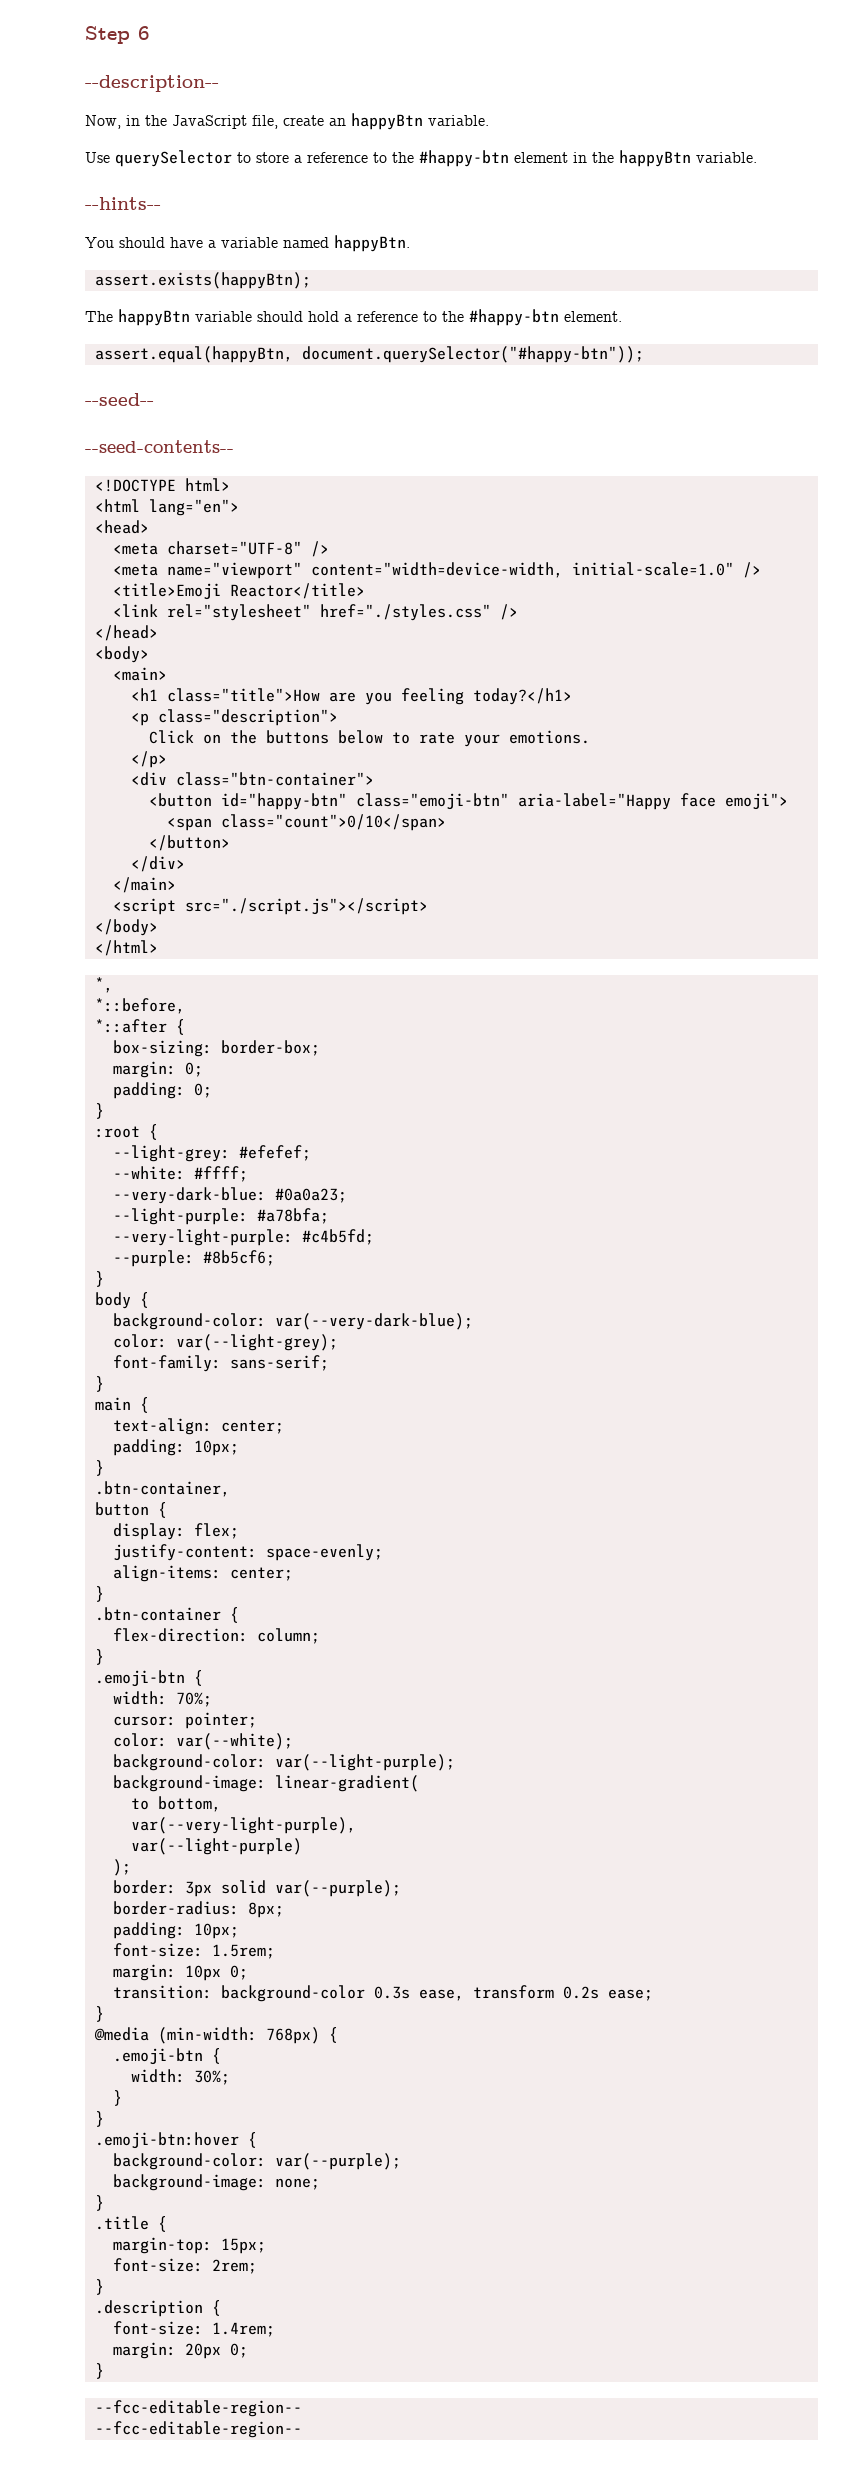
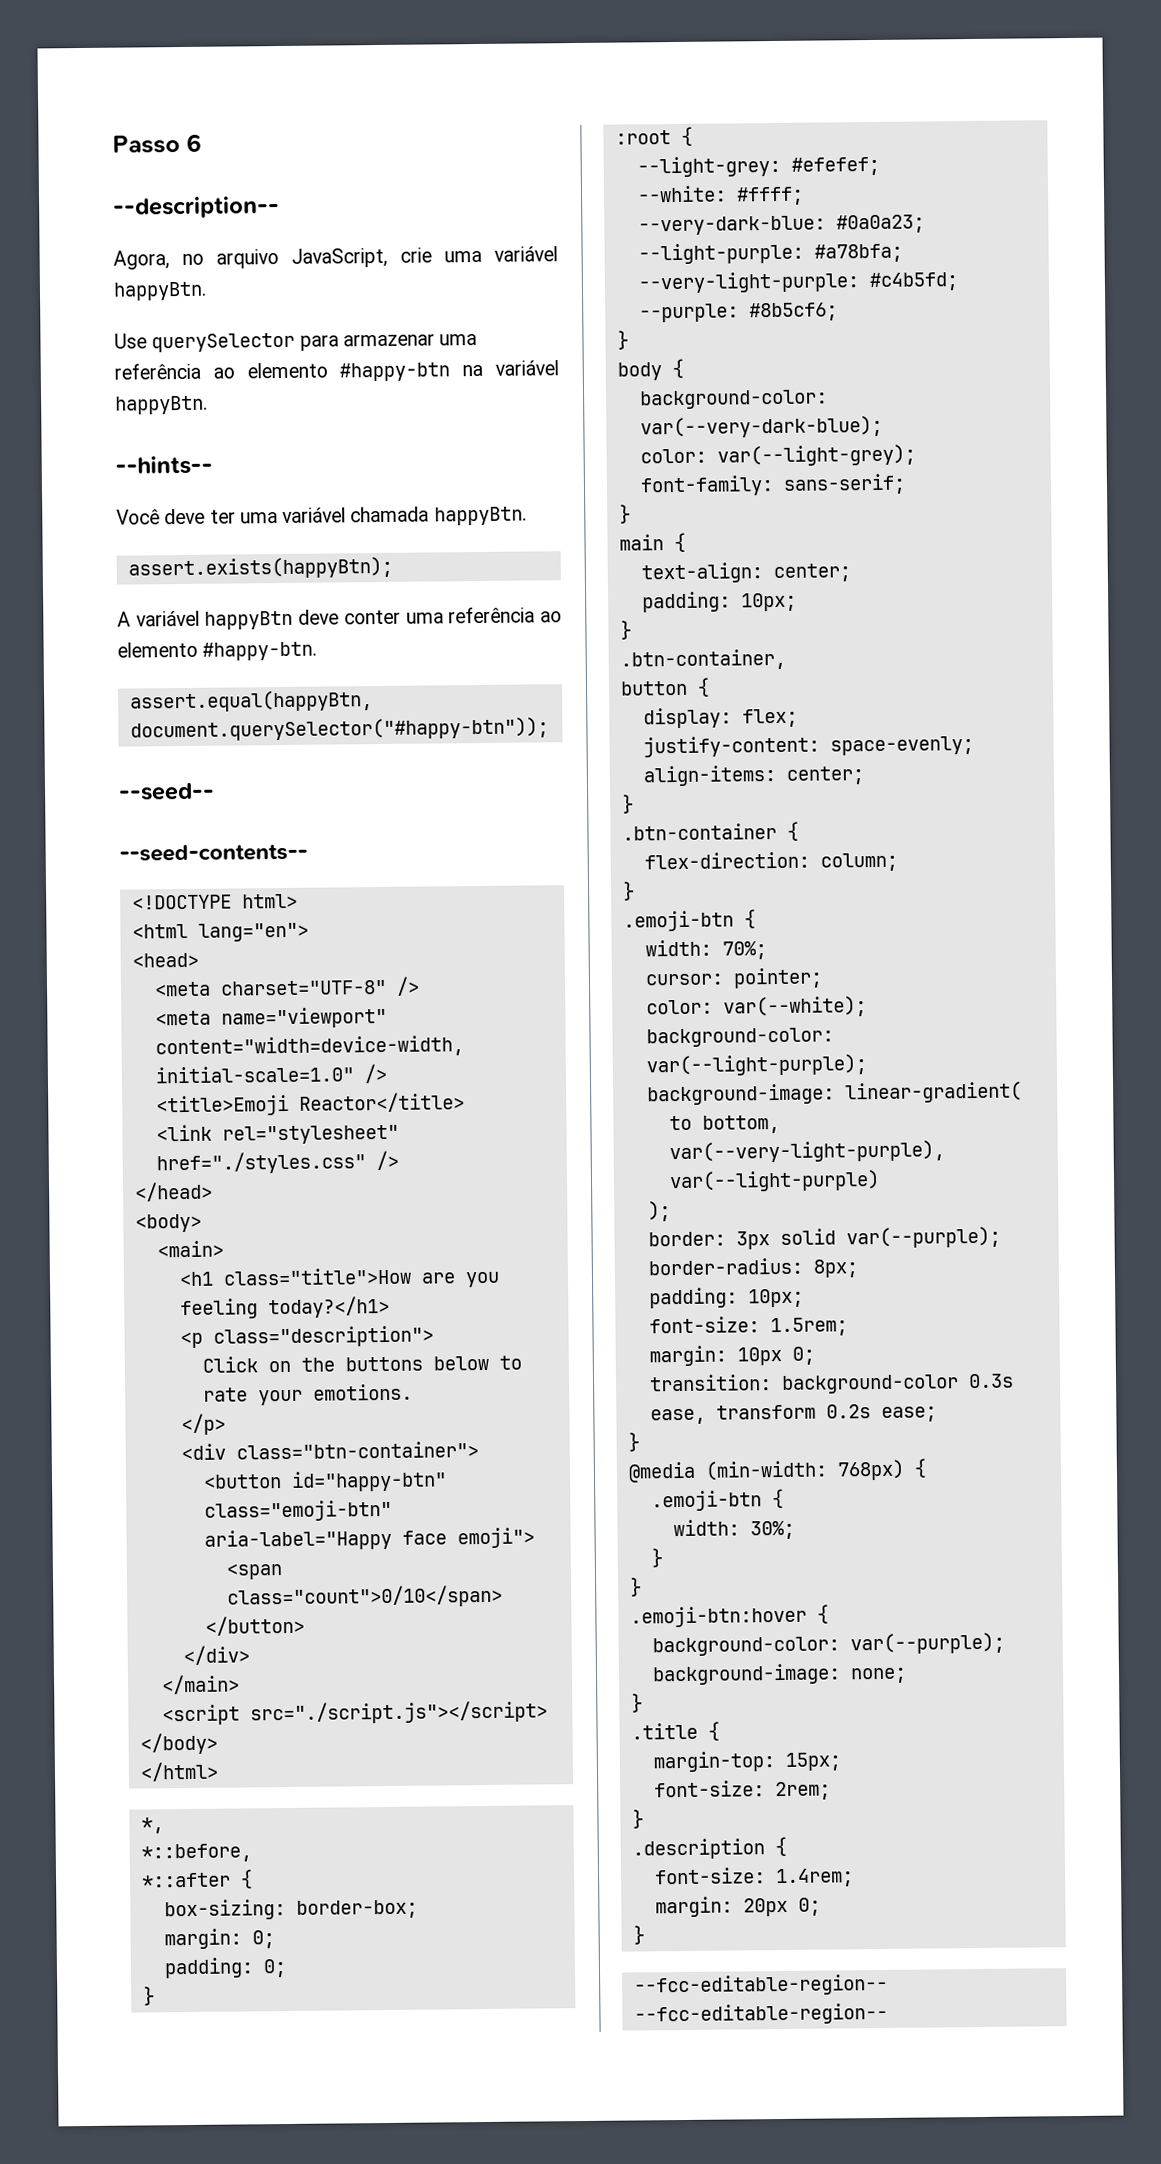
- Step 6
+ Passo 6
- Now, in the JavaScript file, create an happyBtn variable.
- Use querySelector to store a reference to the #happy-btn element in the happyBtn variable.
+ Agora, no arquivo JavaScript, crie uma variável happyBtn.
+ Use querySelector para armazenar uma referência ao elemento #happy-btn na variável happyBtn.
  --hints--
- You should have a variable named happyBtn.
+ Você deve ter uma variável chamada happyBtn.
  assert.exists(happyBtn);
- The happyBtn variable should hold a reference to the #happy-btn element.
+ A variável happyBtn deve conter uma referência ao elemento #happy-btn.

